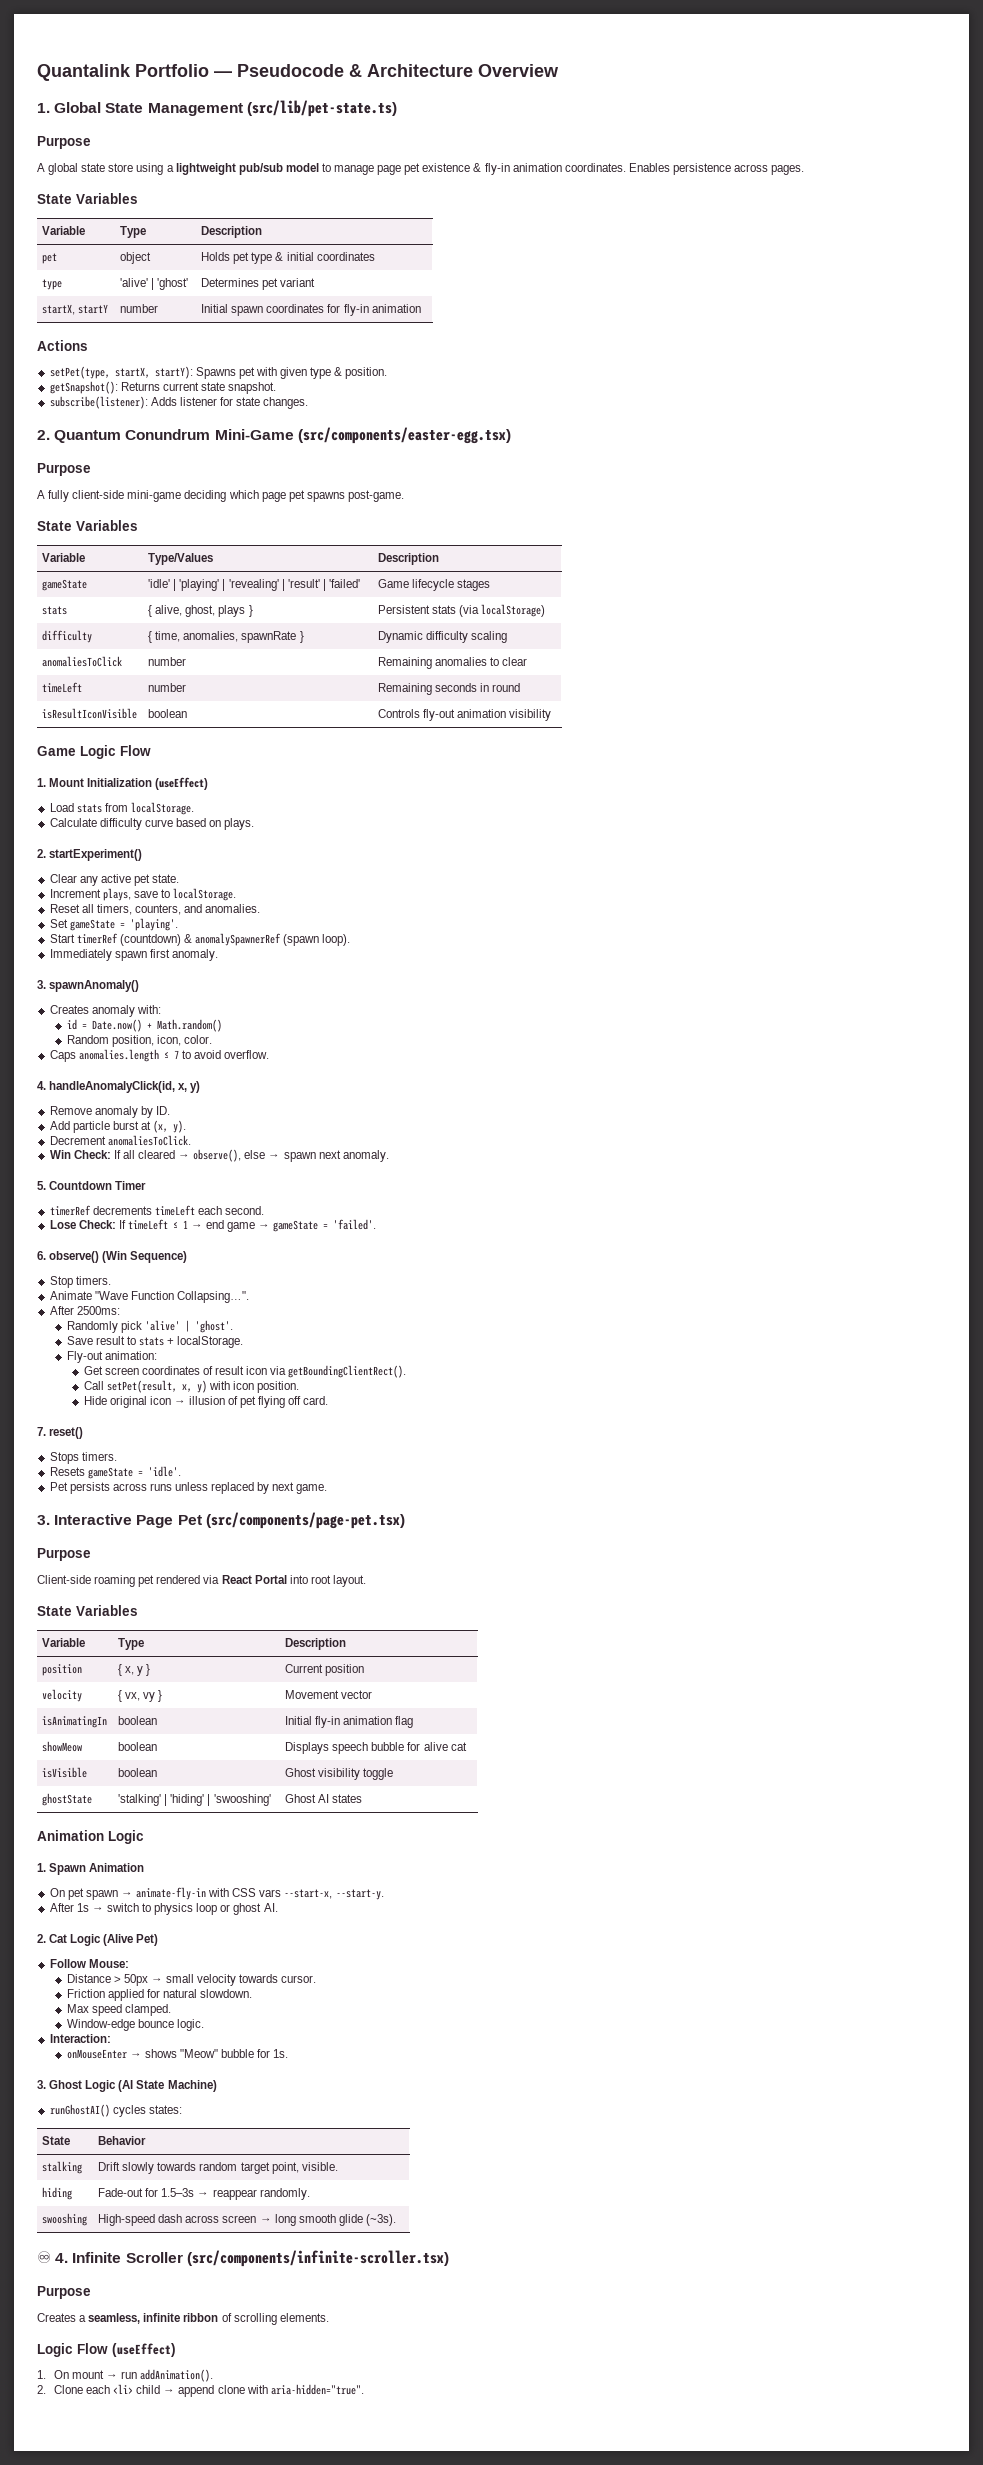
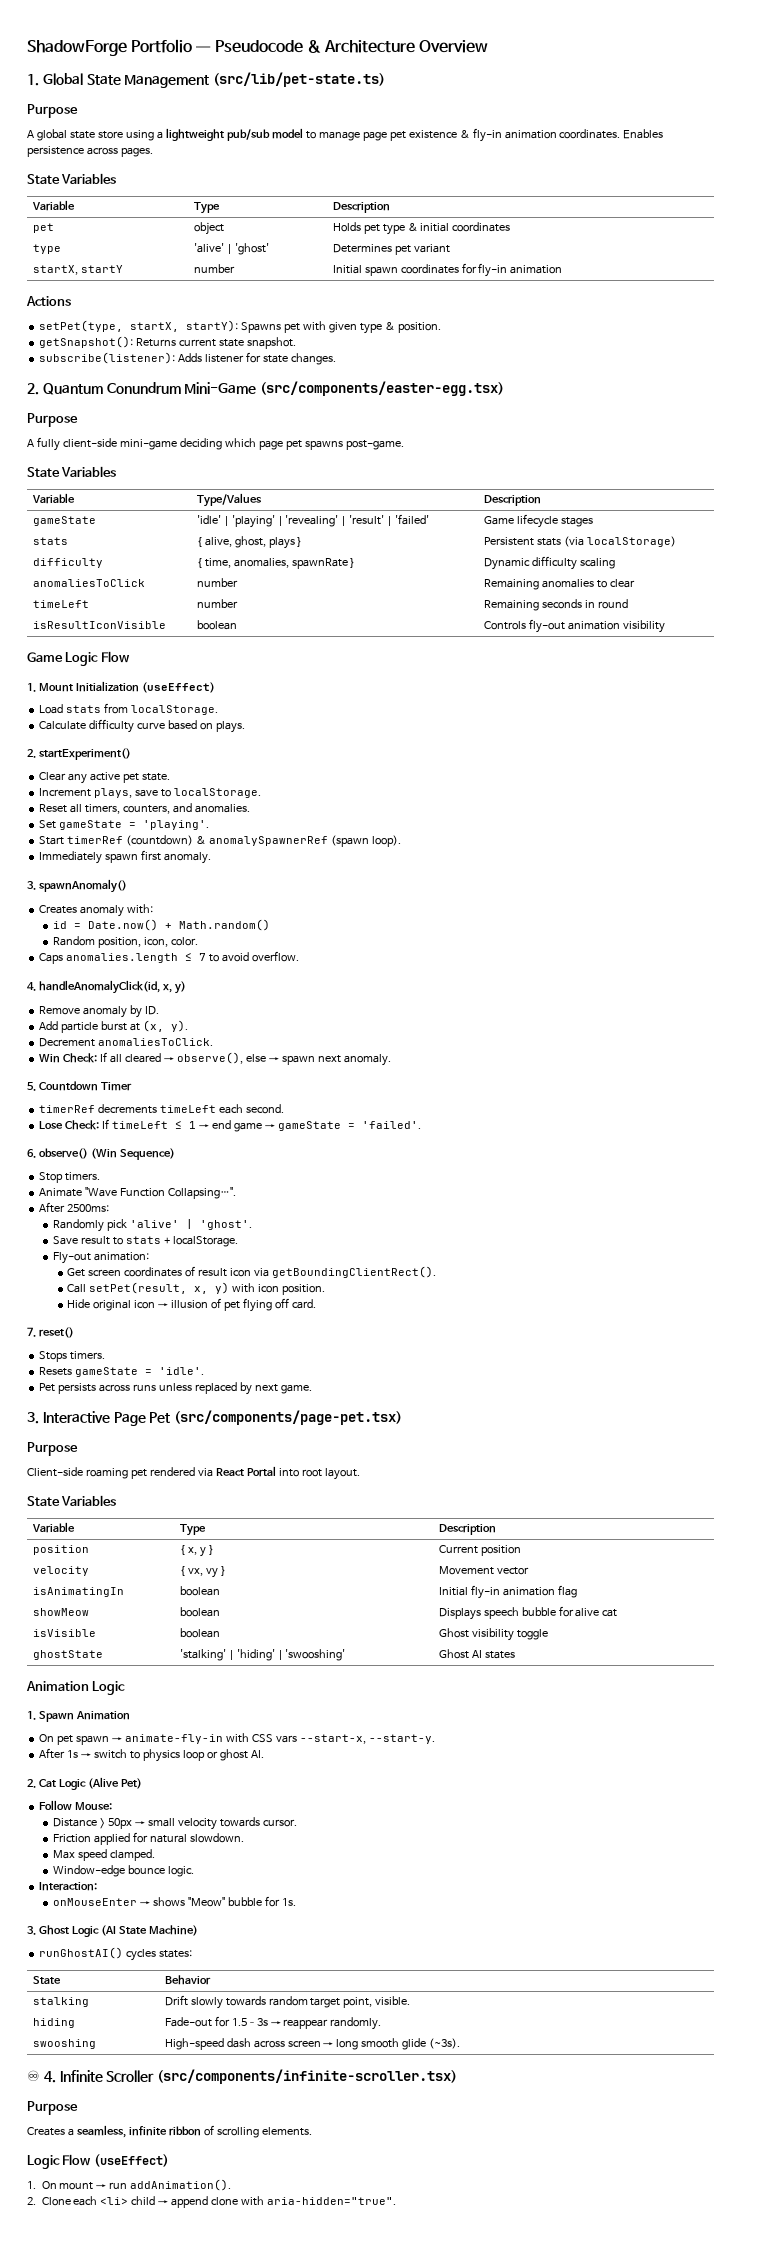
- Quantalink Portfolio — Pseudocode & Architecture Overview
+ ShadowForge Portfolio — Pseudocode & Architecture Overview

